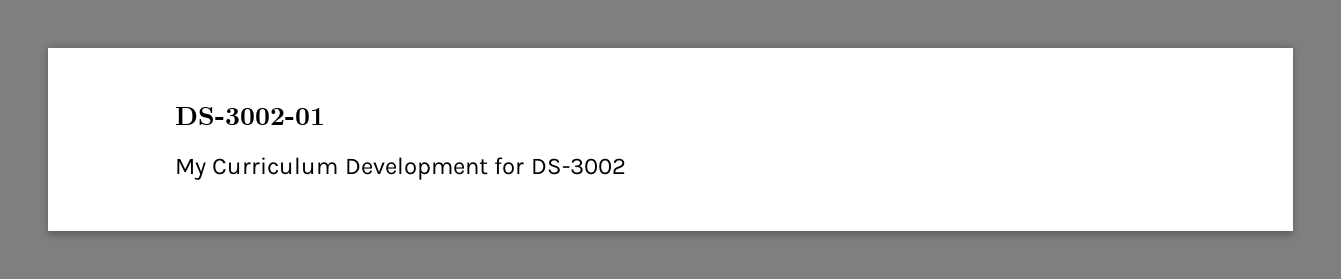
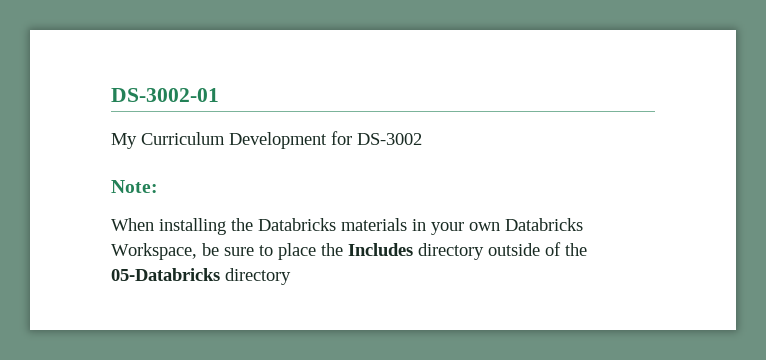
+ Note:
+ When installing the Databricks materials in your own Databricks Workspace, be sure to place the Includes directory outside of the 05-Databricks directory

